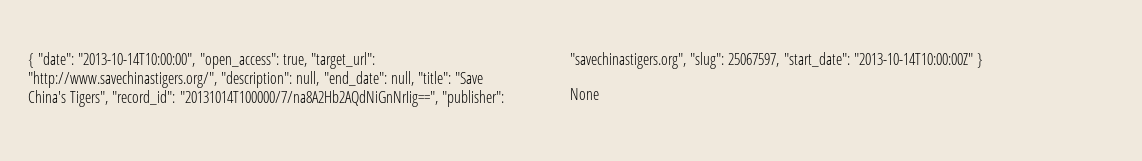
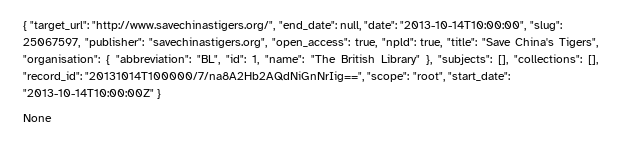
- { "date": "2013-10-14T10:00:00", "open_access": true, "target_url": "http://www.savechinastigers.org/", "description": null, "end_date": null, "title": "Save China's Tigers", "record_id": "20131014T100000/7/na8A2Hb2AQdNiGnNrIig==", "publisher": "savechinastigers.org", "slug": 25067597, "start_date": "2013-10-14T10:00:00Z" }
+ { "target_url": "http://www.savechinastigers.org/", "end_date": null, "date": "2013-10-14T10:00:00", "slug": 25067597, "publisher": "savechinastigers.org", "open_access": true, "npld": true, "title": "Save China's Tigers", "organisation": { "abbreviation": "BL", "id": 1, "name": "The British Library" }, "subjects": [], "collections": [], "record_id": "20131014T100000/7/na8A2Hb2AQdNiGnNrIig==", "scope": "root", "start_date": "2013-10-14T10:00:00Z" }

